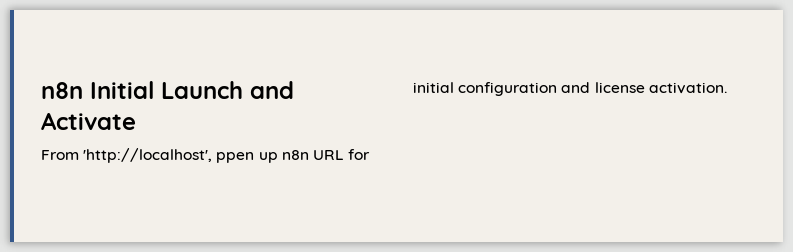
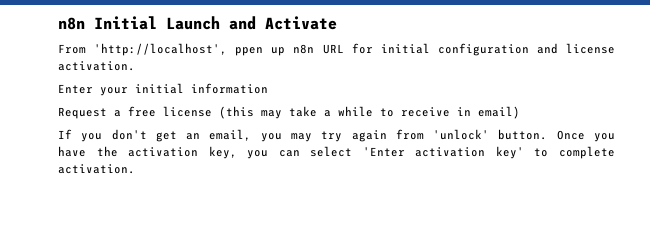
+ Enter your initial information
+ Request a free license (this may take a while to receive in email)
+ If you don't get an email, you may try again from 'unlock' button. Once you have the activation key, you can select 'Enter activation key' to complete activation.

